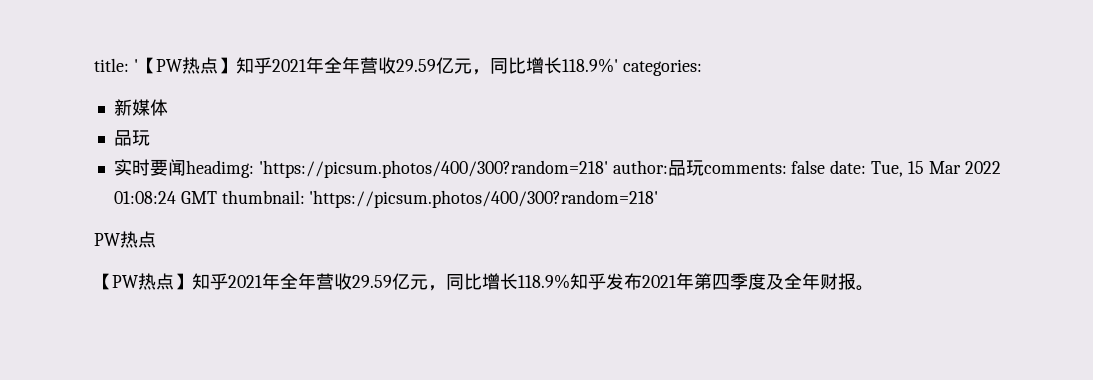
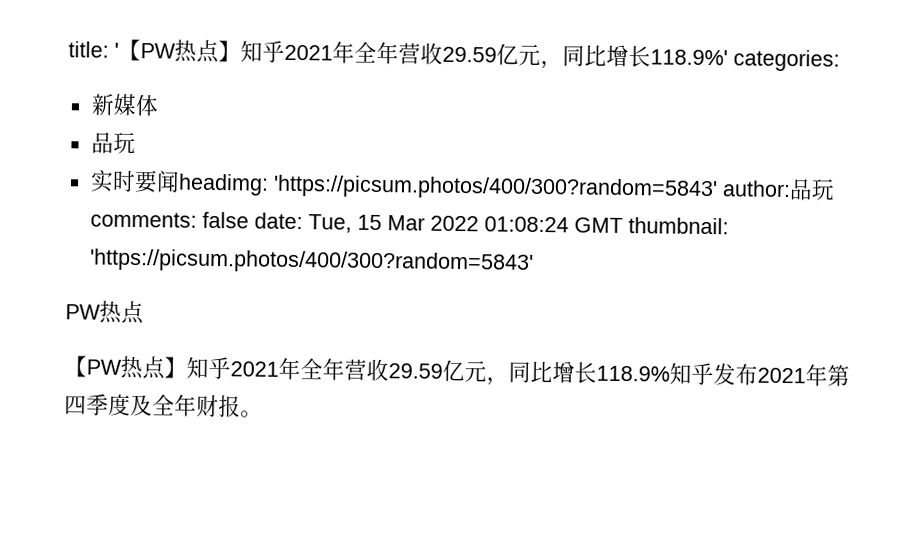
- 实时要闻headimg: 'https://picsum.photos/400/300?random=218' author:品玩comments: false date: Tue, 15 Mar 2022 01:08:24 GMT thumbnail: 'https://picsum.photos/400/300?random=218'
+ 实时要闻headimg: 'https://picsum.photos/400/300?random=5843' author:品玩comments: false date: Tue, 15 Mar 2022 01:08:24 GMT thumbnail: 'https://picsum.photos/400/300?random=5843'

